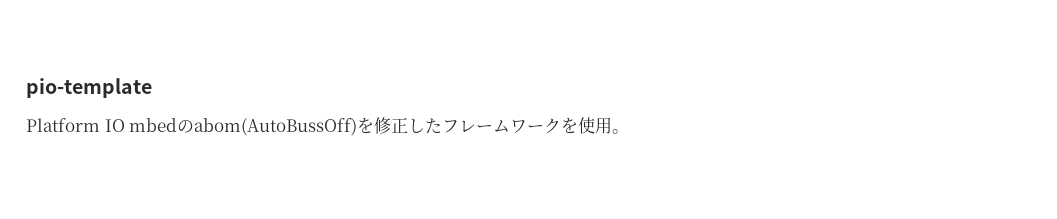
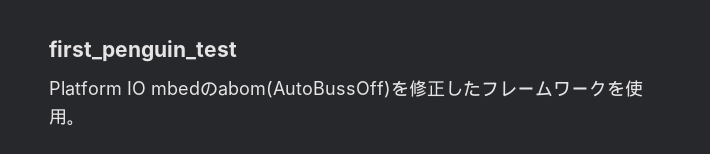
- pio-template
+ first_penguin_test

